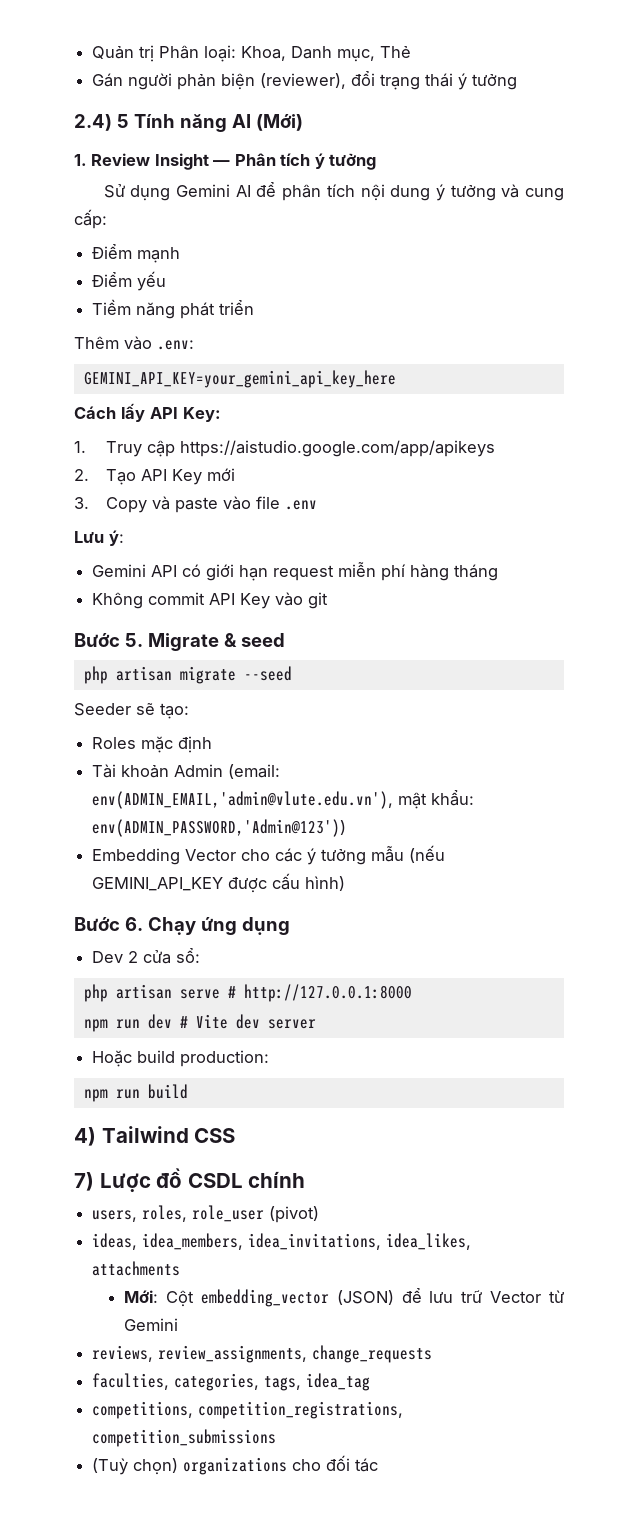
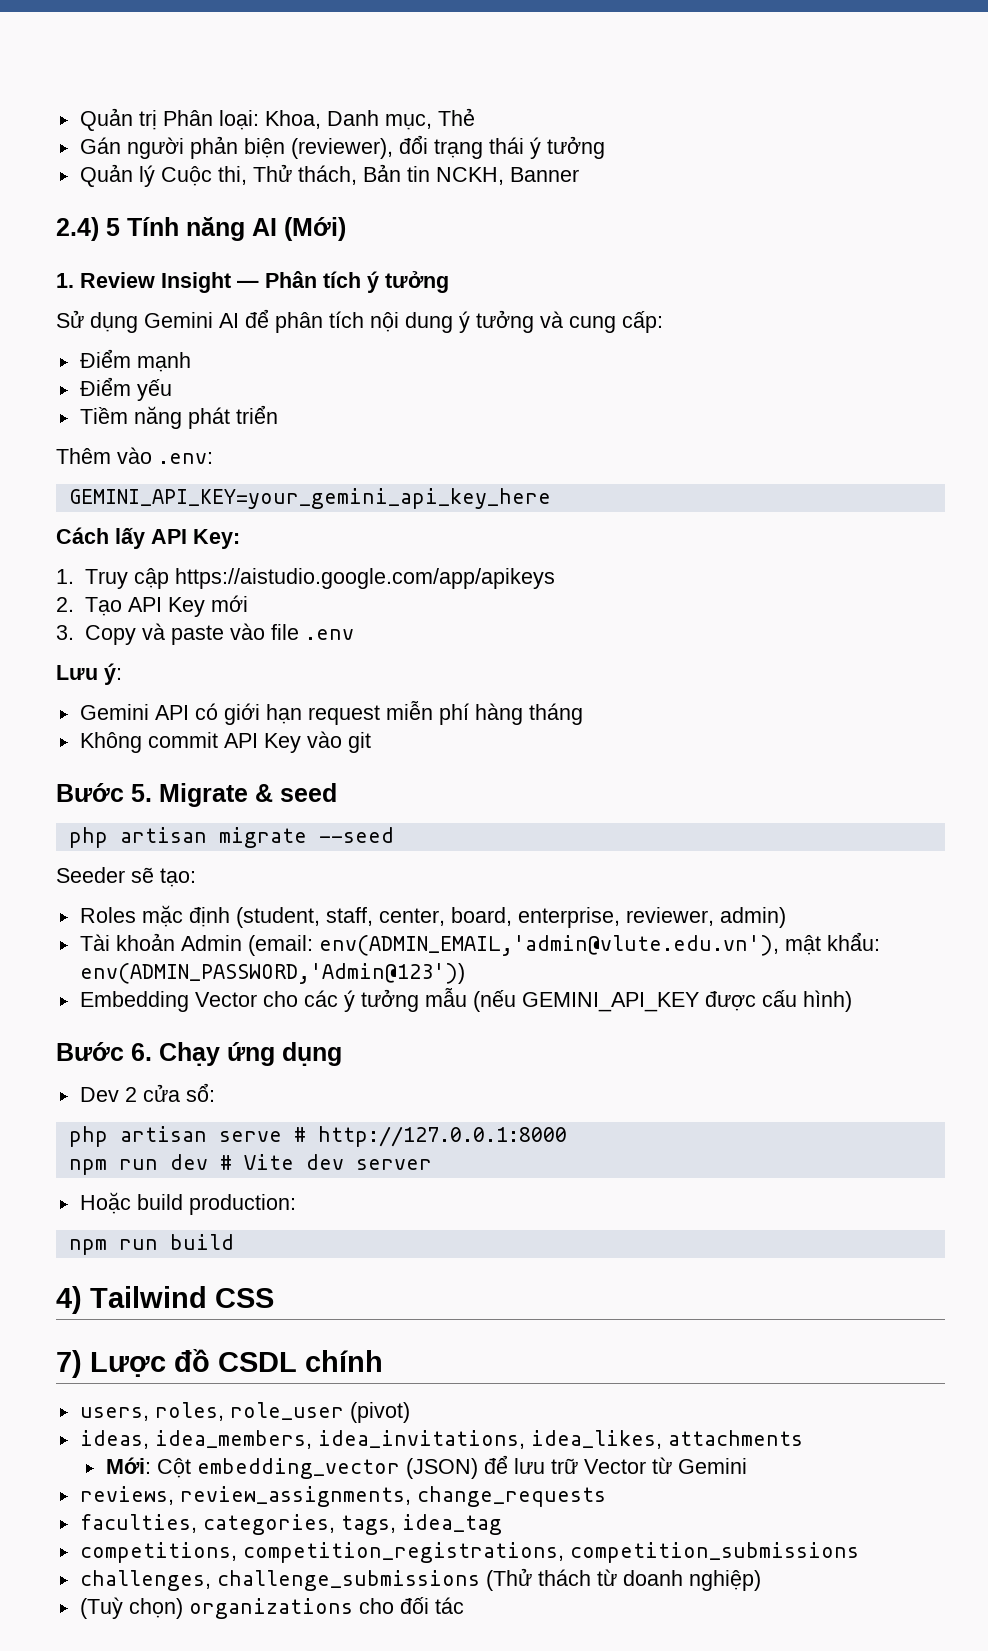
+ Quản lý Cuộc thi, Thử thách, Bản tin NCKH, Banner
- Roles mặc định
+ Roles mặc định (student, staff, center, board, enterprise, reviewer, admin)
+ challenges, challenge_submissions (Thử thách từ doanh nghiệp)

